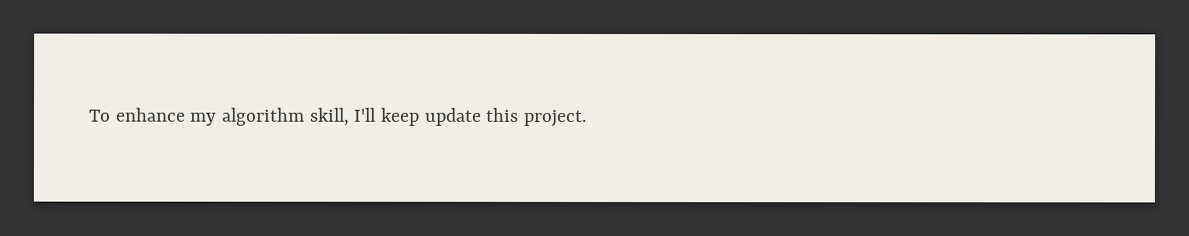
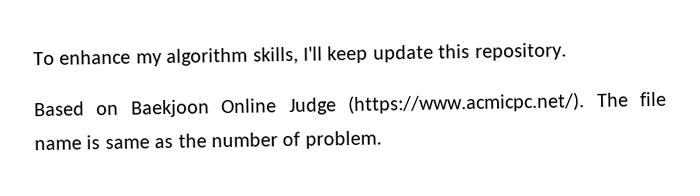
- To enhance my algorithm skill, I'll keep update this project.
+ To enhance my algorithm skills, I'll keep update this repository.
+ Based on Baekjoon Online Judge (https://www.acmicpc.net/). The file name is same as the number of problem.

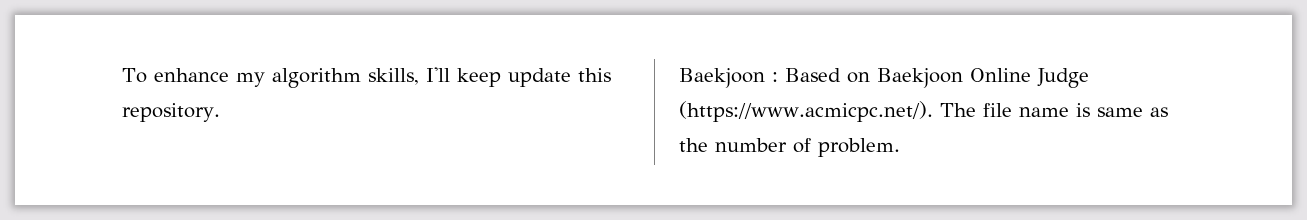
- Based on Baekjoon Online Judge (https://www.acmicpc.net/). The file name is same as the number of problem.
+ Baekjoon : Based on Baekjoon Online Judge (https://www.acmicpc.net/). The file name is same as the number of problem.

